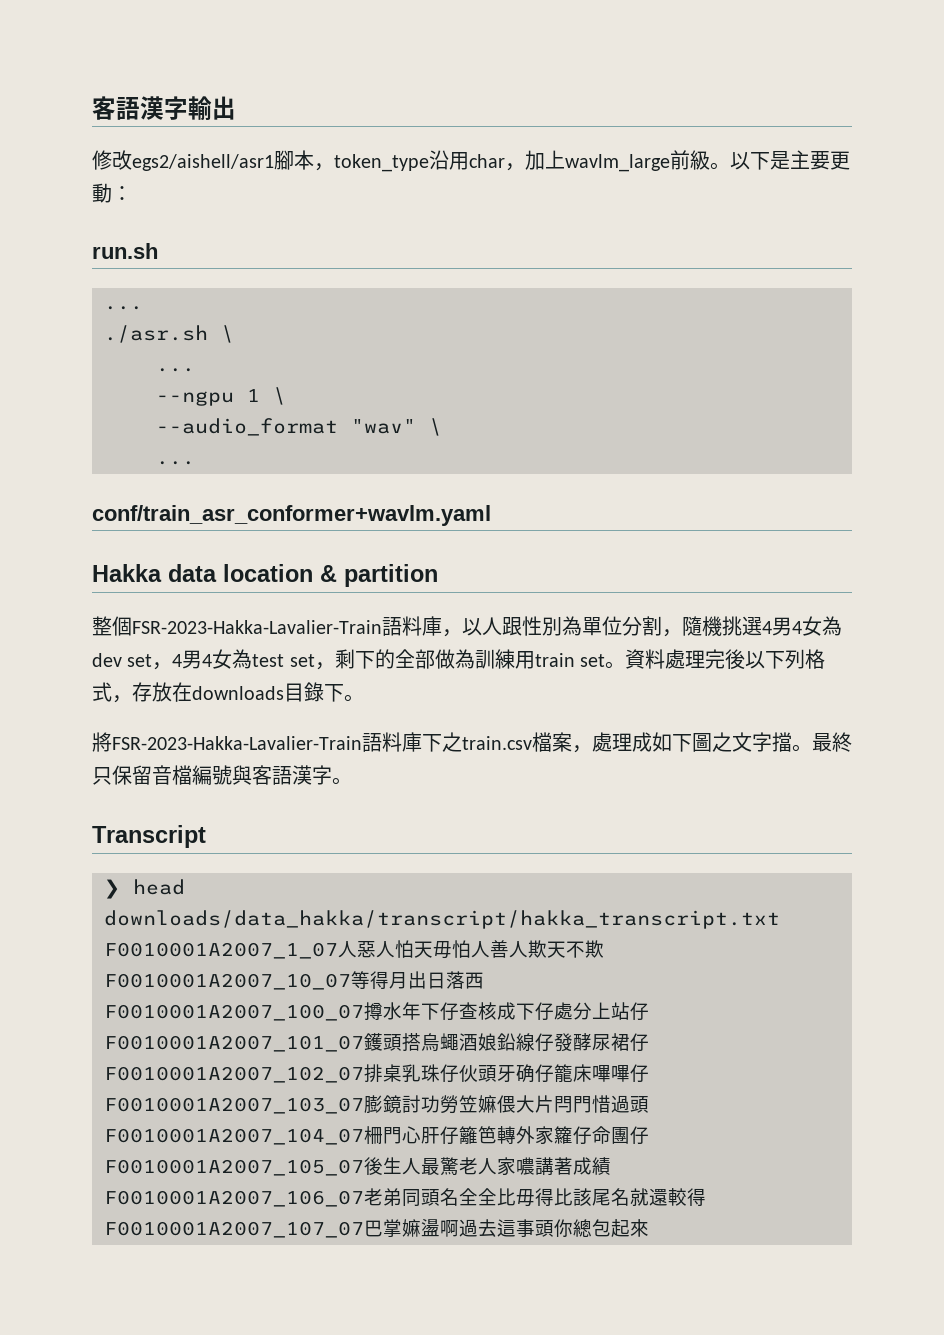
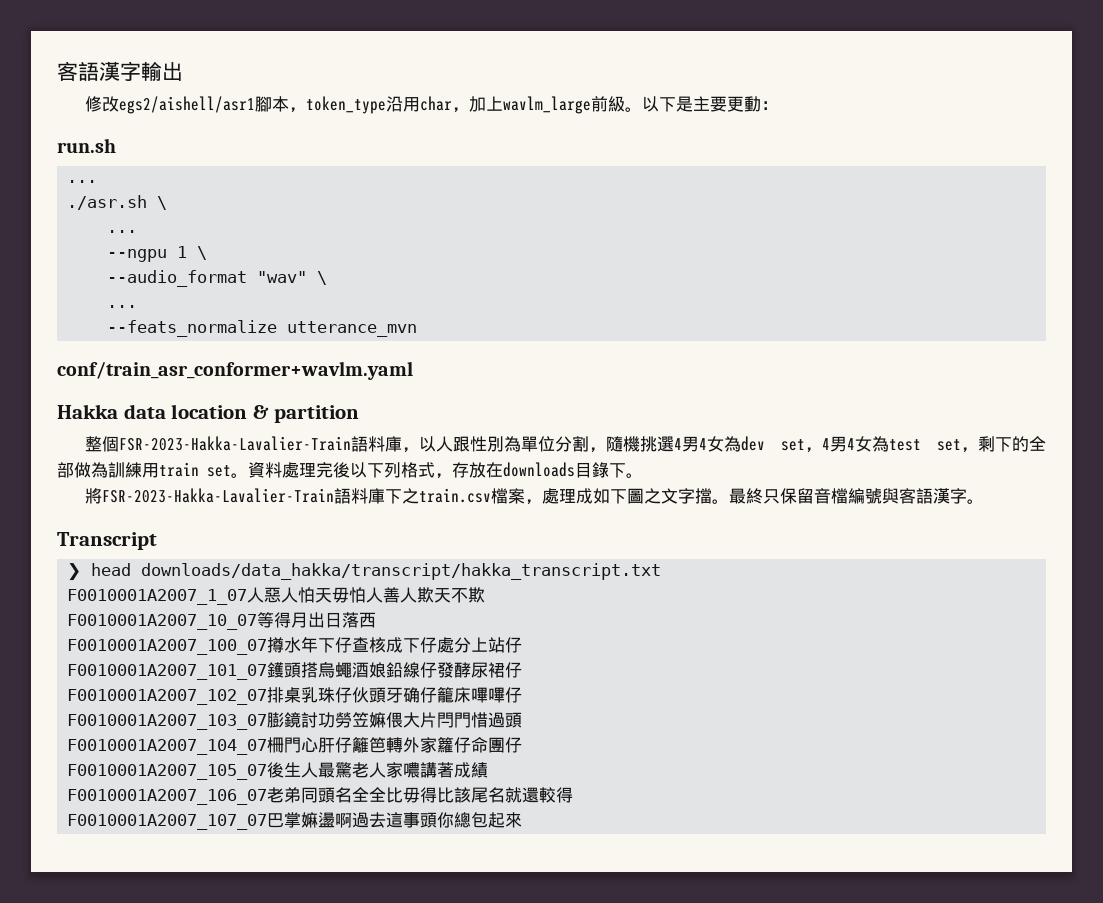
+ --feats_normalize utterance_mvn

